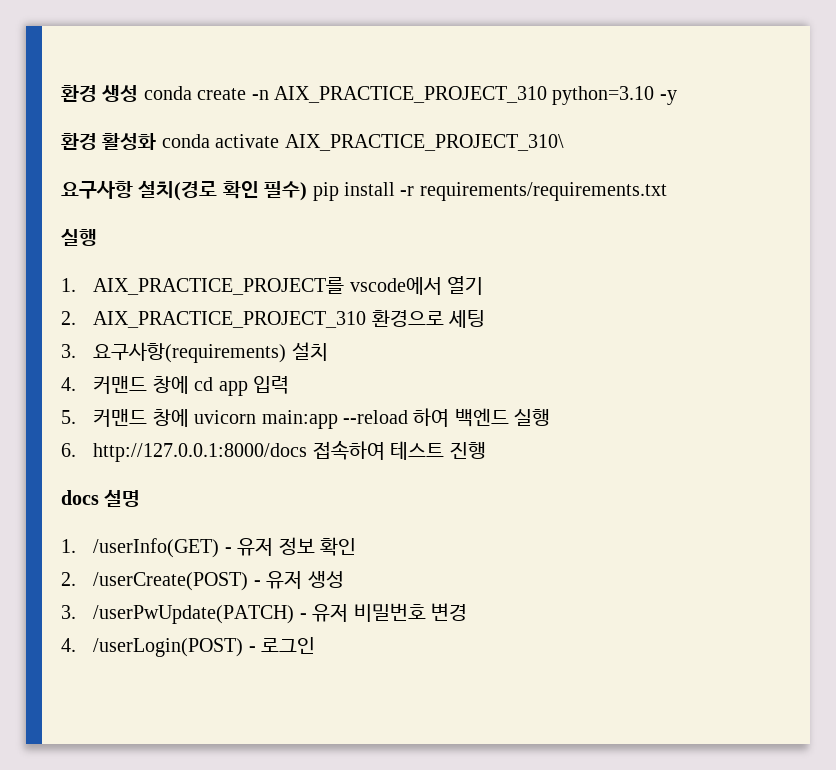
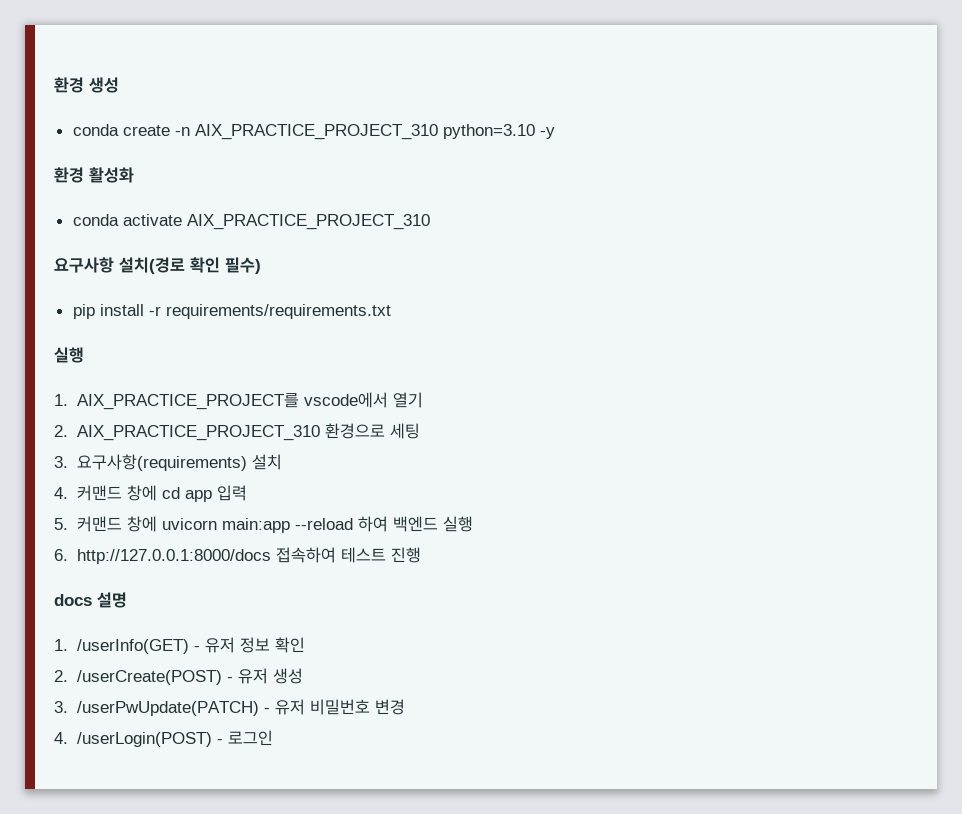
- 환경 생성 conda create -n AIX_PRACTICE_PROJECT_310 python=3.10 -y
+ 환경 생성
+ conda create -n AIX_PRACTICE_PROJECT_310 python=3.10 -y
- 환경 활성화 conda activate AIX_PRACTICE_PROJECT_310\
+ 환경 활성화
+ conda activate AIX_PRACTICE_PROJECT_310
- 요구사항 설치(경로 확인 필수) pip install -r requirements/requirements.txt
+ 요구사항 설치(경로 확인 필수)
+ pip install -r requirements/requirements.txt

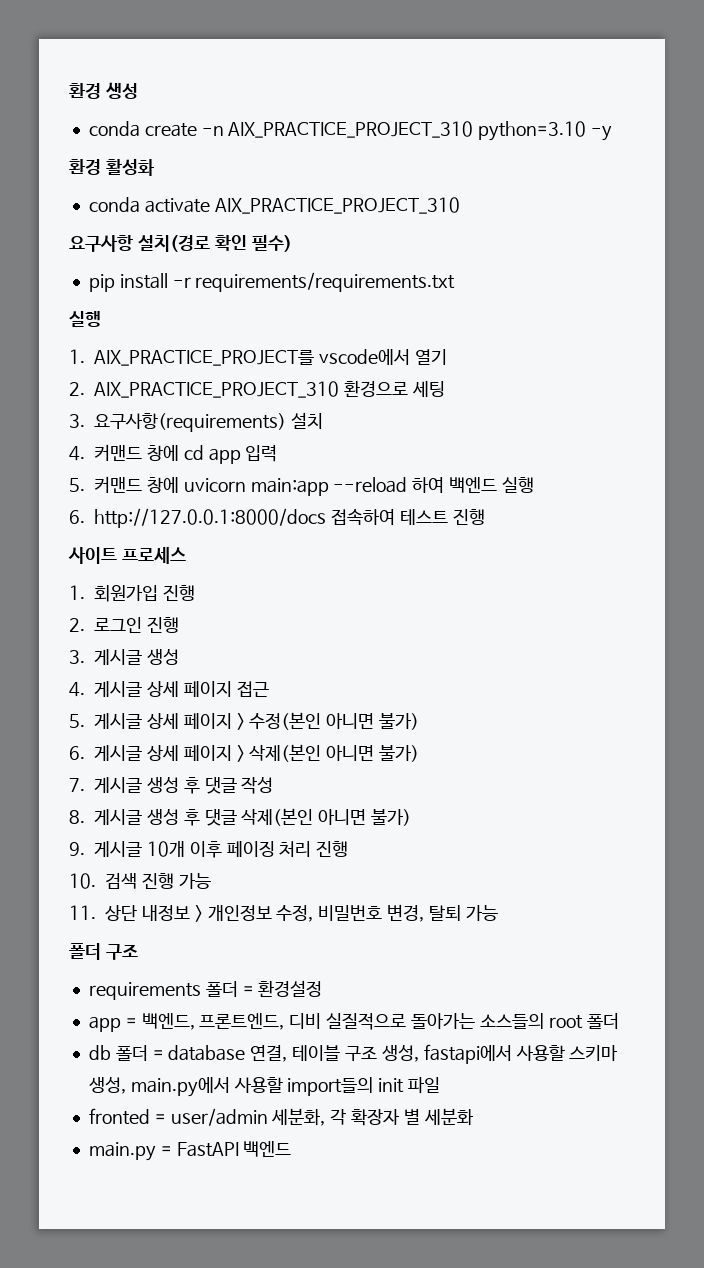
- docs 설명
- 1. /userInfo(GET) - 유저 정보 확인
- 2. /userCreate(POST) - 유저 생성
- 3. /userPwUpdate(PATCH) - 유저 비밀번호 변경
- 4. /userLogin(POST) - 로그인
+ 사이트 프로세스
+ 1. 회원가입 진행
+ 2. 로그인 진행
+ 3. 게시글 생성
+ 4. 게시글 상세 페이지 접근
+ 5. 게시글 상세 페이지 > 수정(본인 아니면 불가)
+ 6. 게시글 상세 페이지 > 삭제(본인 아니면 불가)
+ 7. 게시글 생성 후 댓글 작성
+ 8. 게시글 생성 후 댓글 삭제(본인 아니면 불가)
+ 9. 게시글 10개 이후 페이징 처리 진행
+ 10. 검색 진행 가능
+ 11. 상단 내정보 > 개인정보 수정, 비밀번호 변경, 탈퇴 가능
+ 폴더 구조
+ requirements 폴더 = 환경설정
+ app = 백엔드, 프론트엔드, 디비 실질적으로 돌아가는 소스들의 root 폴더
+ db 폴더 = database 연결, 테이블 구조 생성, fastapi에서 사용할 스키마 생성, main.py에서 사용할 import들의 init 파일
+ fronted = user/admin 세분화, 각 확장자 별 세분화
+ main.py = FastAPI 백엔드

